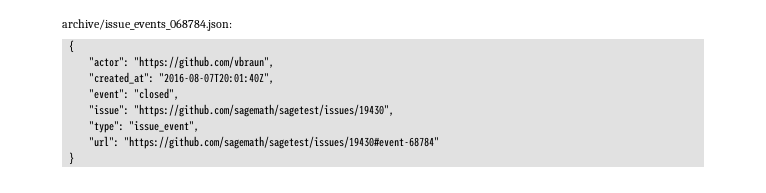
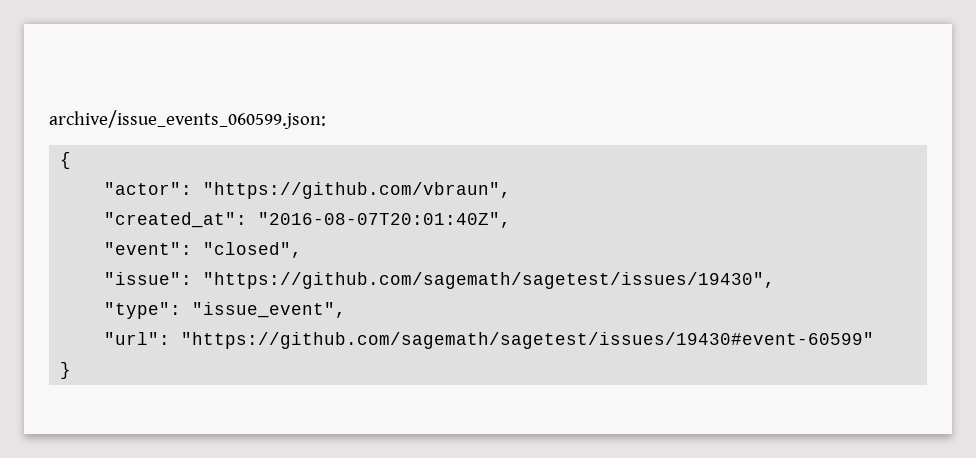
- archive/issue_events_068784.json:
+ archive/issue_events_060599.json:
- "url": "https://github.com/sagemath/sagetest/issues/19430#event-68784"
+ "url": "https://github.com/sagemath/sagetest/issues/19430#event-60599"

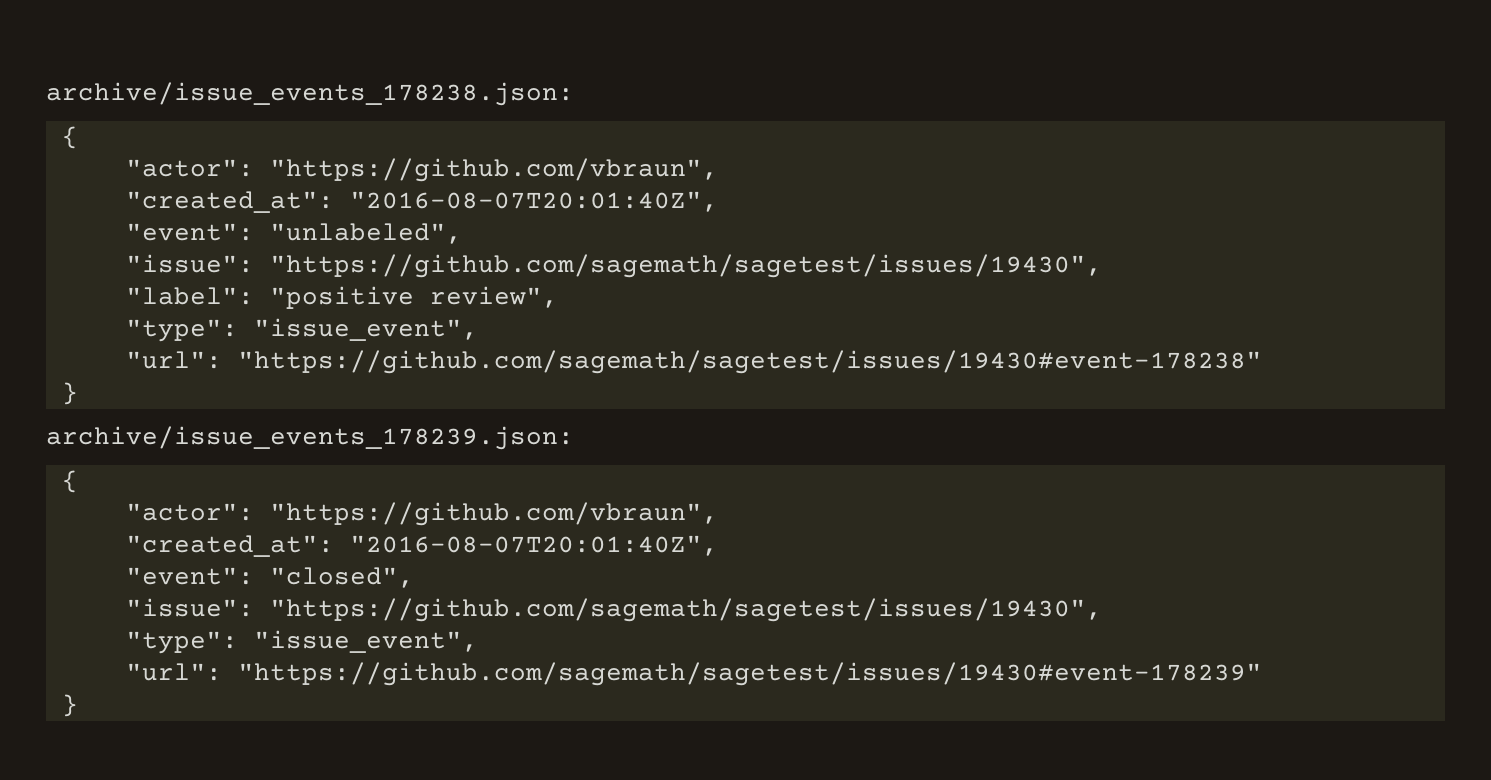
- archive/issue_events_060599.json:
+ archive/issue_events_178238.json:
+ {
+ "actor": "https://github.com/vbraun",
+ "created_at": "2016-08-07T20:01:40Z",
+ "event": "unlabeled",
+ "issue": "https://github.com/sagemath/sagetest/issues/19430",
+ "label": "positive review",
+ "type": "issue_event",
+ "url": "https://github.com/sagemath/sagetest/issues/19430#event-178238"
+ }
+ archive/issue_events_178239.json:
- "url": "https://github.com/sagemath/sagetest/issues/19430#event-60599"
+ "url": "https://github.com/sagemath/sagetest/issues/19430#event-178239"

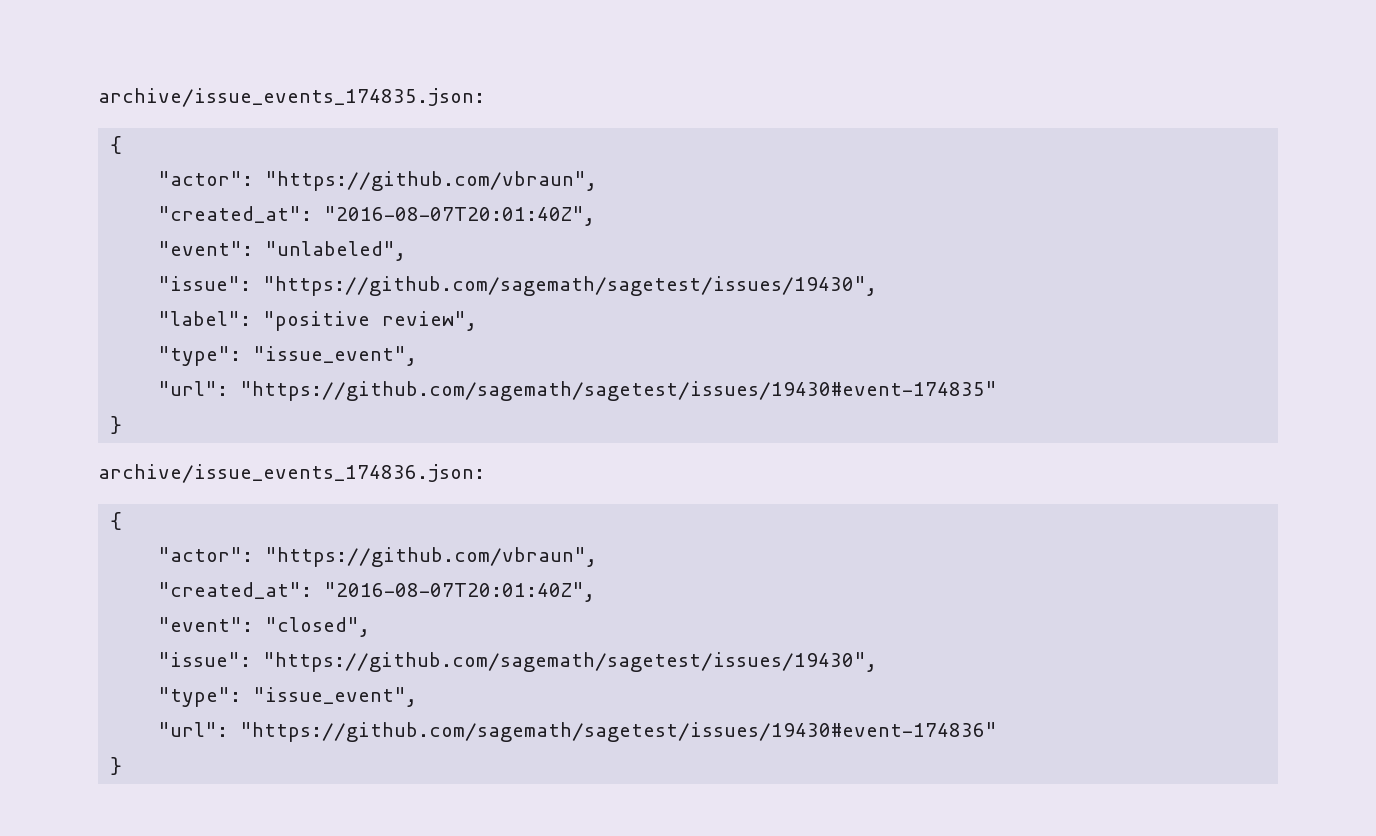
- archive/issue_events_178238.json:
+ archive/issue_events_174835.json:
- "url": "https://github.com/sagemath/sagetest/issues/19430#event-178238"
+ "url": "https://github.com/sagemath/sagetest/issues/19430#event-174835"
- archive/issue_events_178239.json:
+ archive/issue_events_174836.json:
- "url": "https://github.com/sagemath/sagetest/issues/19430#event-178239"
+ "url": "https://github.com/sagemath/sagetest/issues/19430#event-174836"

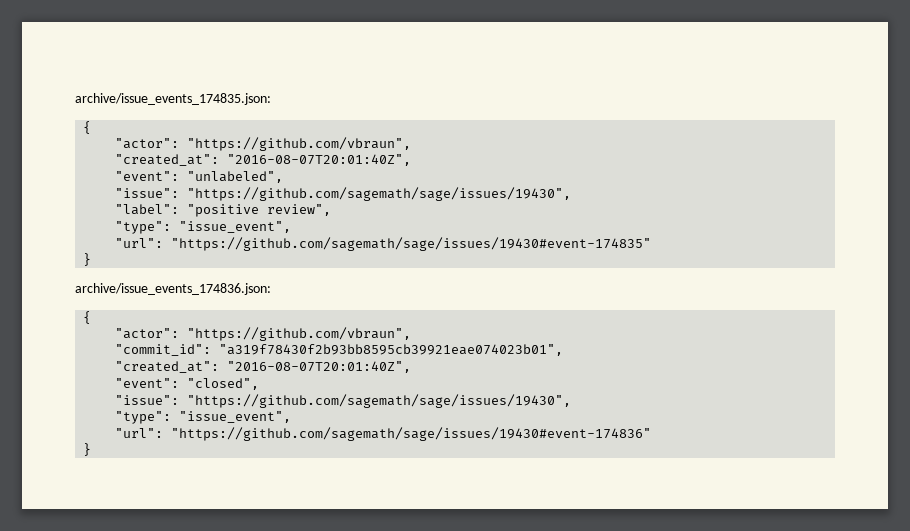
  "event": "unlabeled",
- "issue": "https://github.com/sagemath/sagetest/issues/19430",
+ "issue": "https://github.com/sagemath/sage/issues/19430",
- "url": "https://github.com/sagemath/sagetest/issues/19430#event-174835"
+ "url": "https://github.com/sagemath/sage/issues/19430#event-174835"
+ "commit_id": "a319f78430f2b93bb8595cb39921eae074023b01",
  "event": "closed",
- "issue": "https://github.com/sagemath/sagetest/issues/19430",
+ "issue": "https://github.com/sagemath/sage/issues/19430",
  "type": "issue_event",
- "url": "https://github.com/sagemath/sagetest/issues/19430#event-174836"
+ "url": "https://github.com/sagemath/sage/issues/19430#event-174836"

